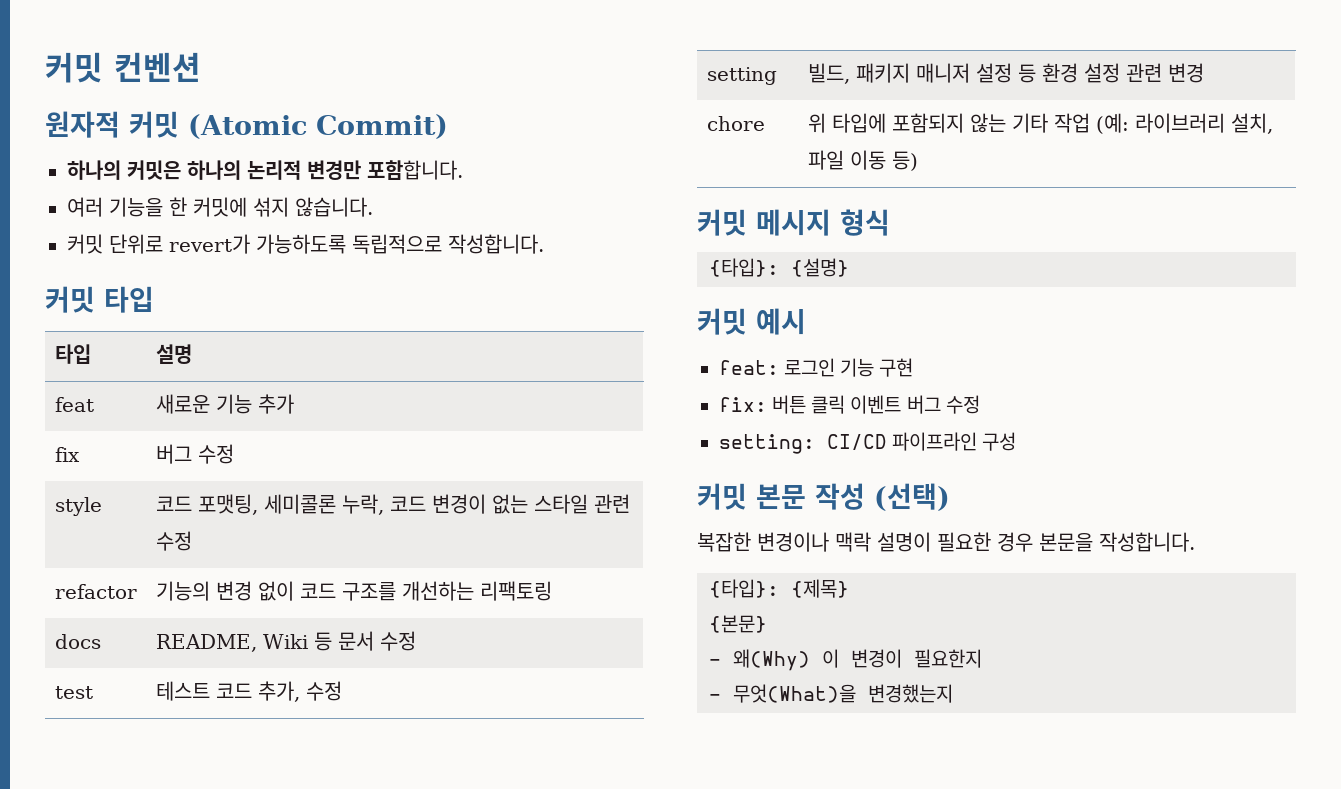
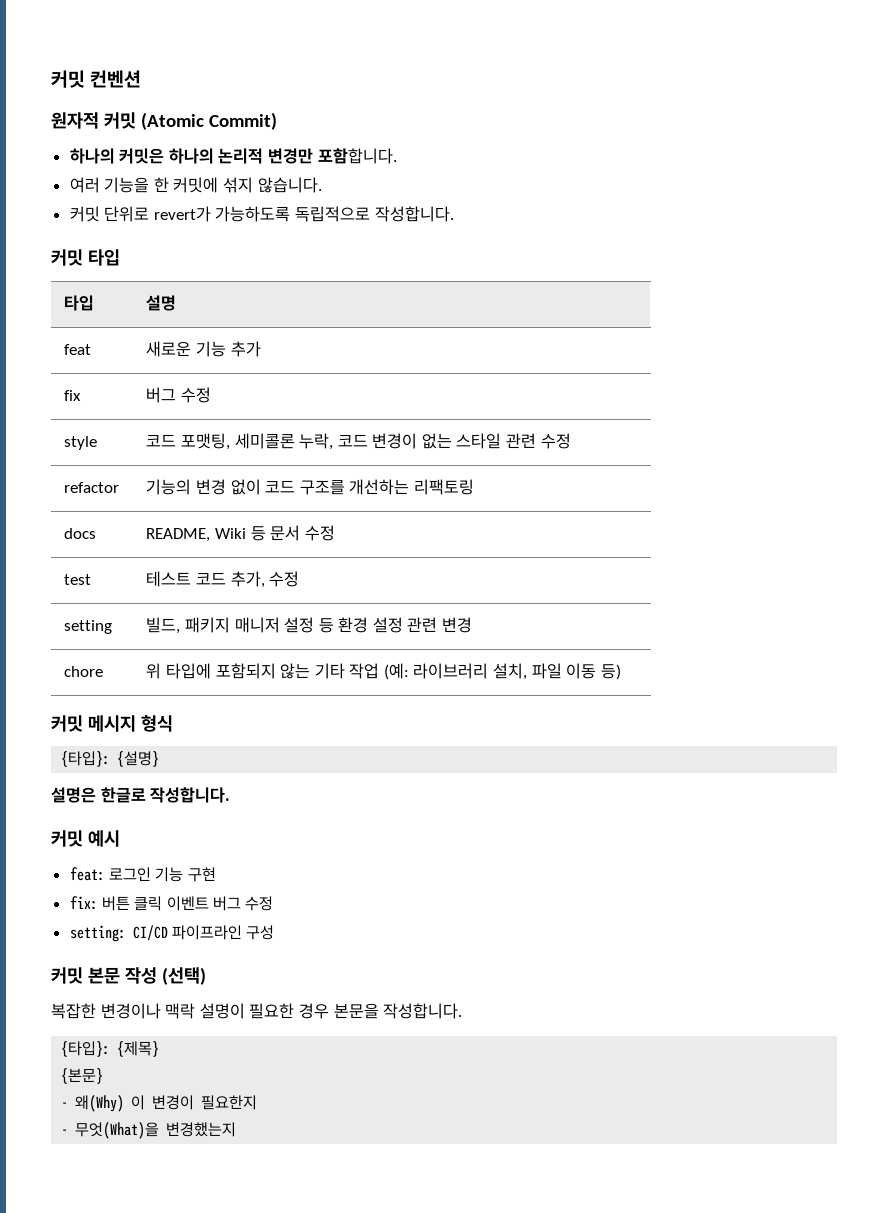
+ 설명은 한글로 작성합니다.

